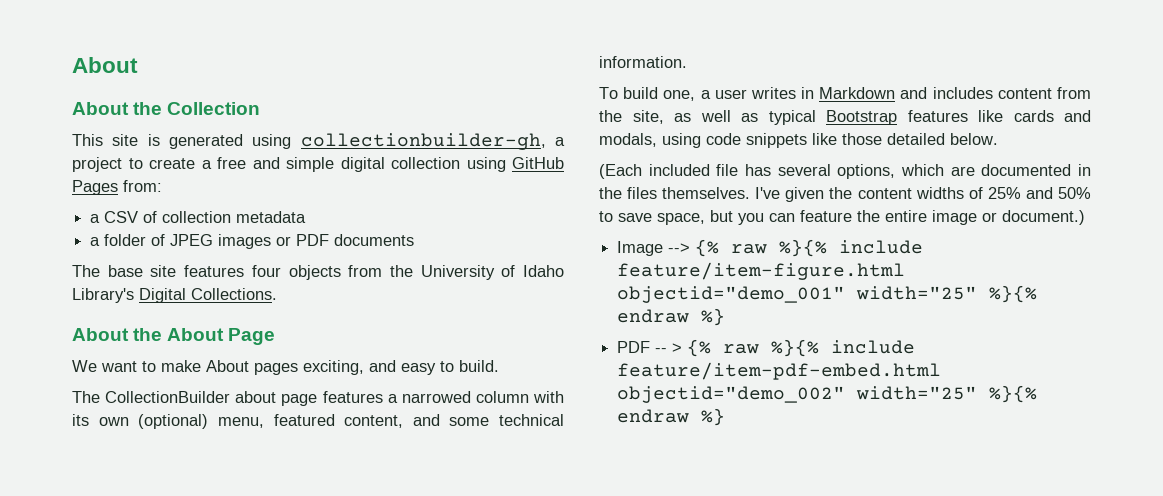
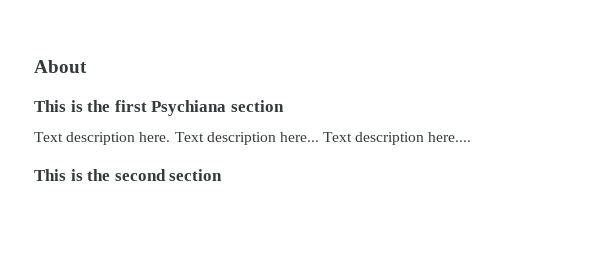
- About the Collection
- This site is generated using collectionbuilder-gh, a project to create a free and simple digital collection using GitHub Pages from:
- a CSV of collection metadata
- a folder of JPEG images or PDF documents
- The base site features four objects from the University of Idaho Library's Digital Collections.
- About the About Page
- We want to make About pages exciting, and easy to build.
- The CollectionBuilder about page features a narrowed column with its own (optional) menu, featured content, and some technical information.
- To build one, a user writes in Markdown and includes content from the site, as well as typical Bootstrap features like cards and modals, using code snippets like those detailed below.
- (Each included file has several options, which are documented in the files themselves. I've given the content widths of 25% and 50% to save space, but you can feature the entire image or document.)
- Image --> {% raw %}{% include feature/item-figure.html objectid="demo_001" width="25" %}{% endraw %}
- PDF -- > {% raw %}{% include feature/item-pdf-embed.html objectid="demo_002" width="25" %}{% endraw %}
+ This is the first Psychiana section
+ Text description here. Text description here... Text description here....
+ This is the second section

